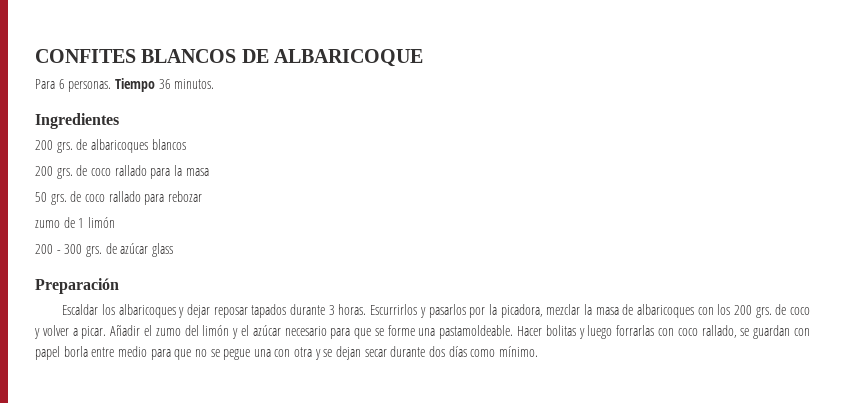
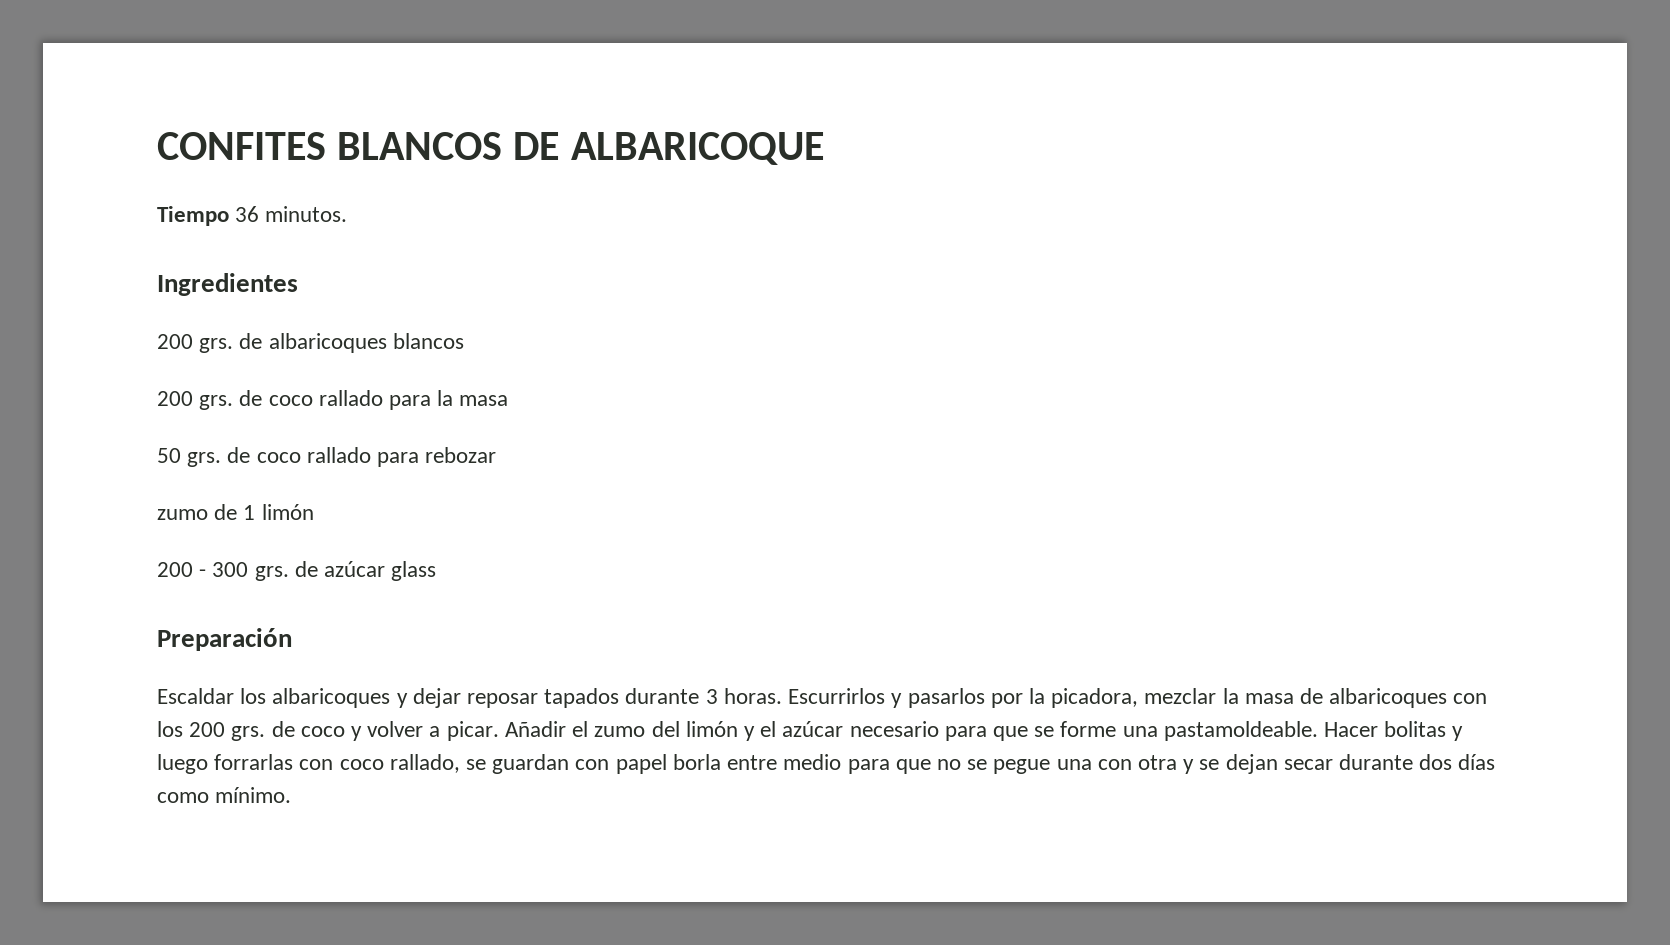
- Para 6 personas.

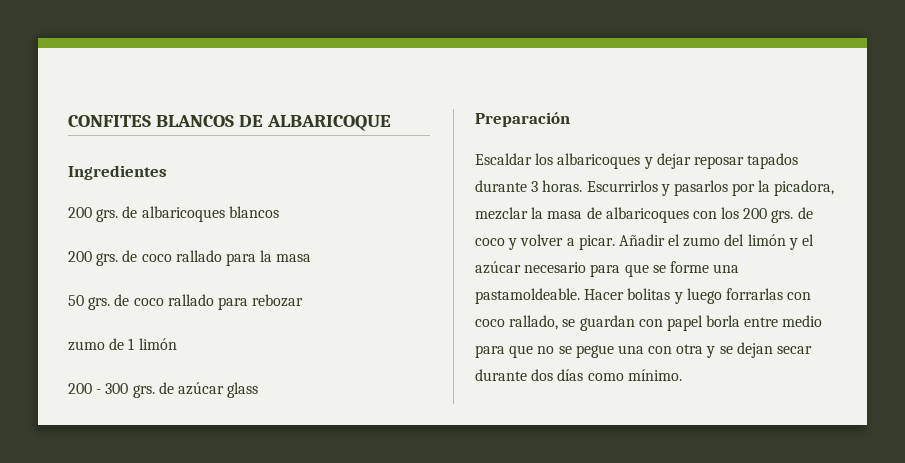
- Tiempo 36 minutos.

